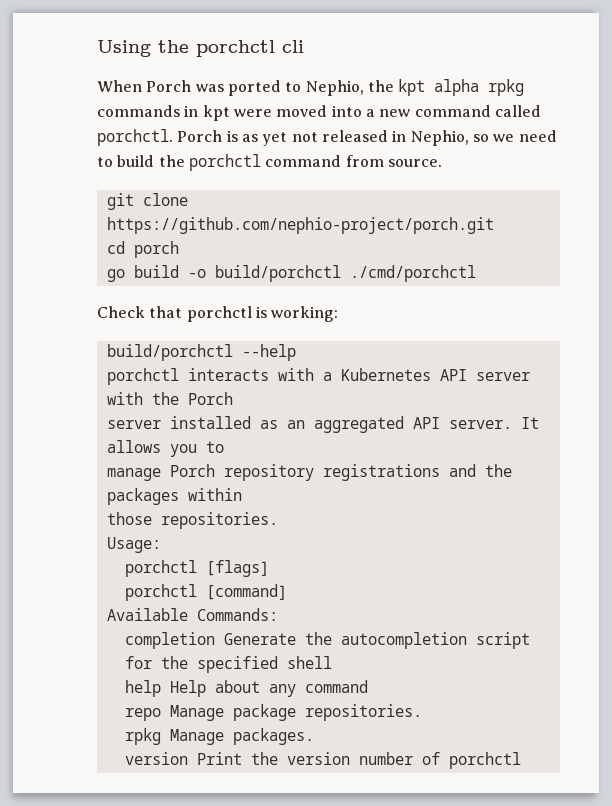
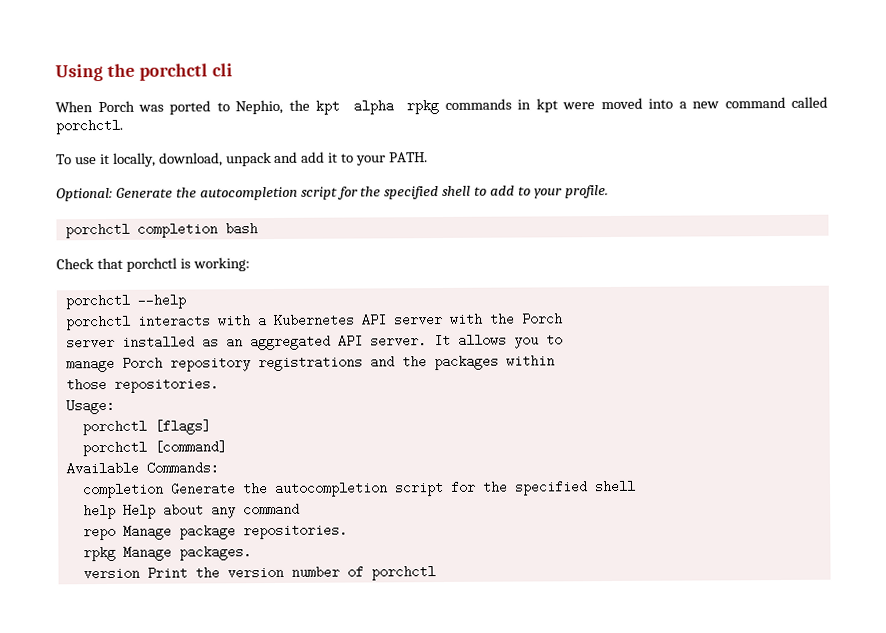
- When Porch was ported to Nephio, the kpt alpha rpkg commands in kpt were moved into a new command called porchctl. Porch is as yet not released in Nephio, so we need to build the porchctl command from source.
- git clone https://github.com/nephio-project/porch.git
- cd porch
- go build -o build/porchctl ./cmd/porchctl
+ When Porch was ported to Nephio, the kpt alpha rpkg commands in kpt were moved into a new command called porchctl.
+ To use it locally, download, unpack and add it to your PATH.
+ Optional: Generate the autocompletion script for the specified shell to add to your profile.
+ porchctl completion bash
- build/porchctl --help
+ porchctl --help

